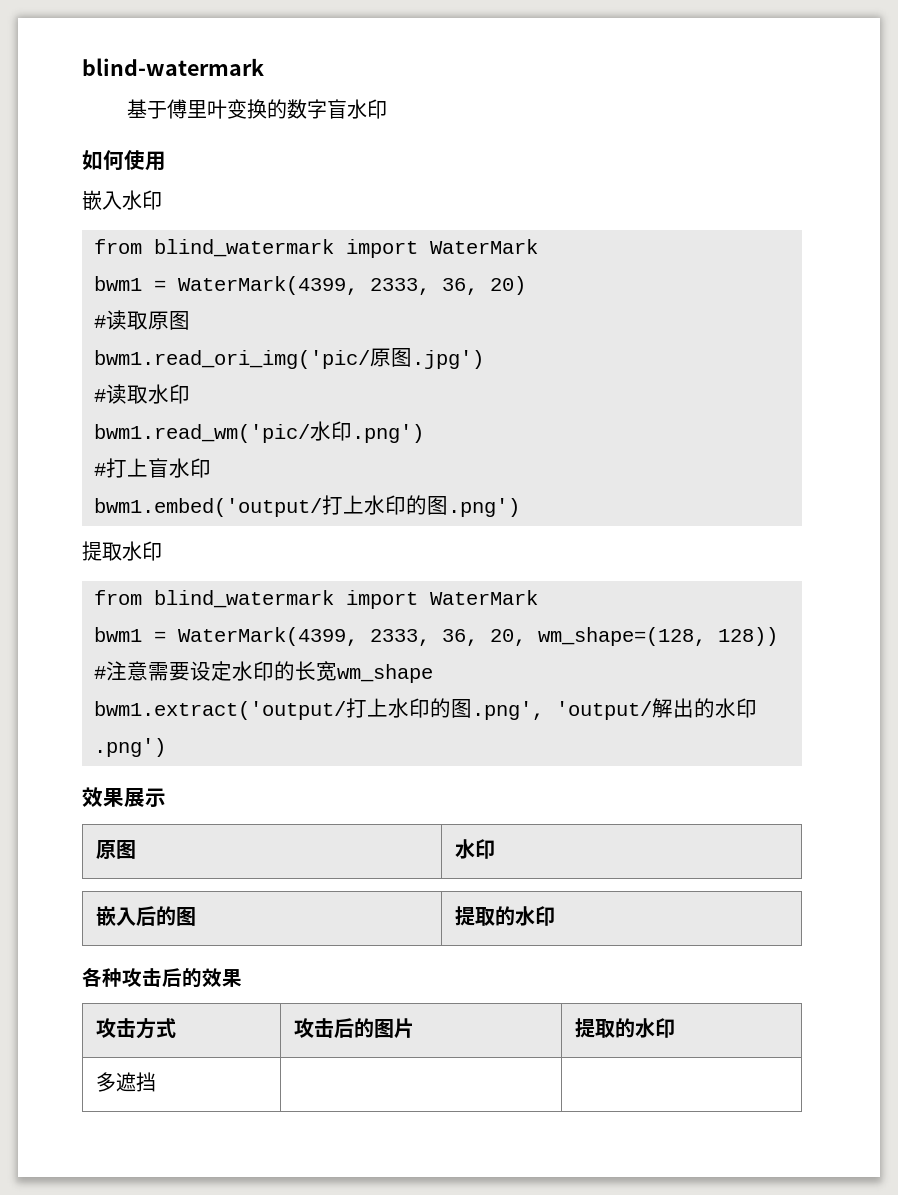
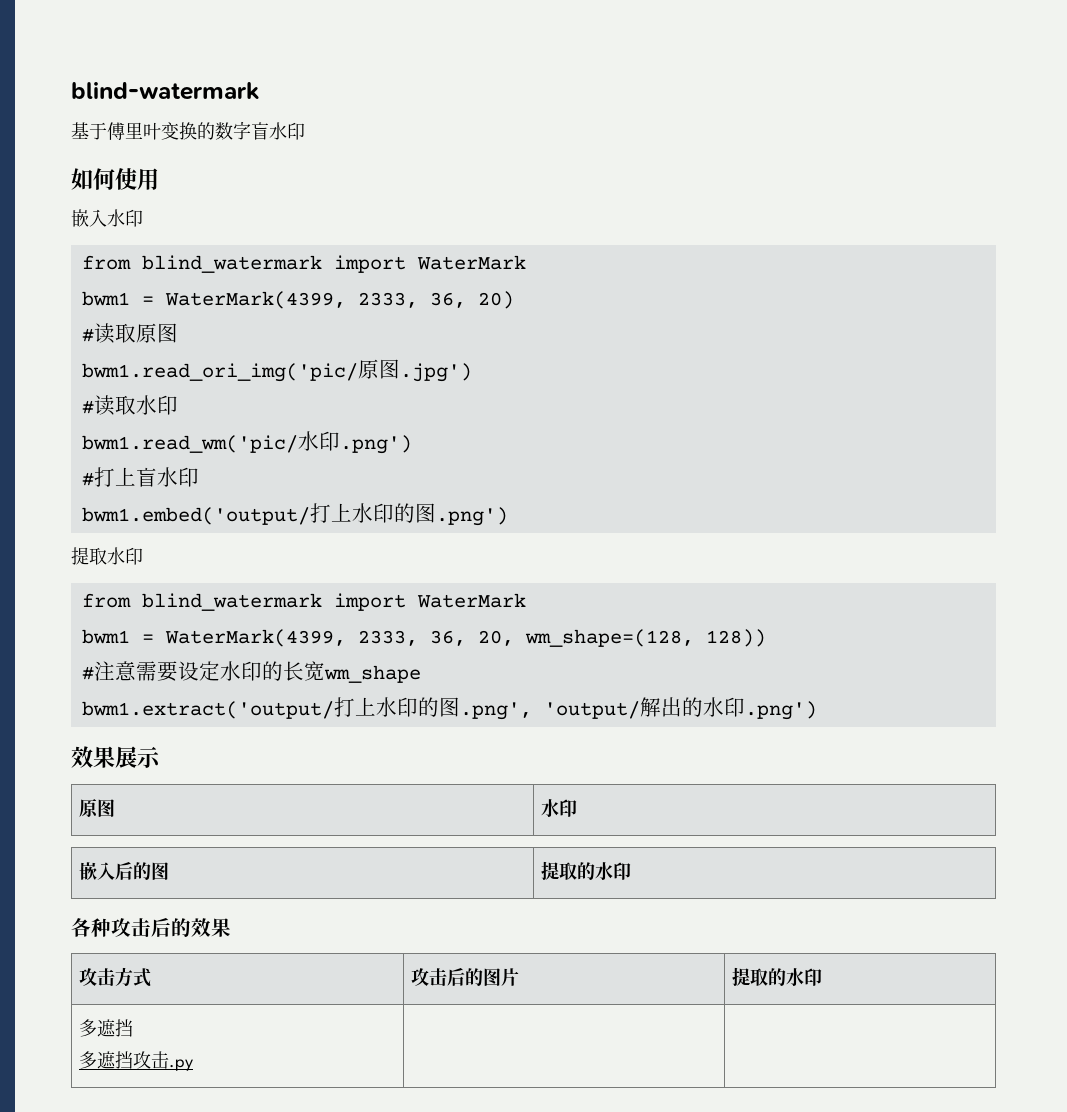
  攻击方式 | 攻击后的图片 | 提取的水印
- 多遮挡 | |
+ 多遮挡
+ 多遮挡攻击.py | |

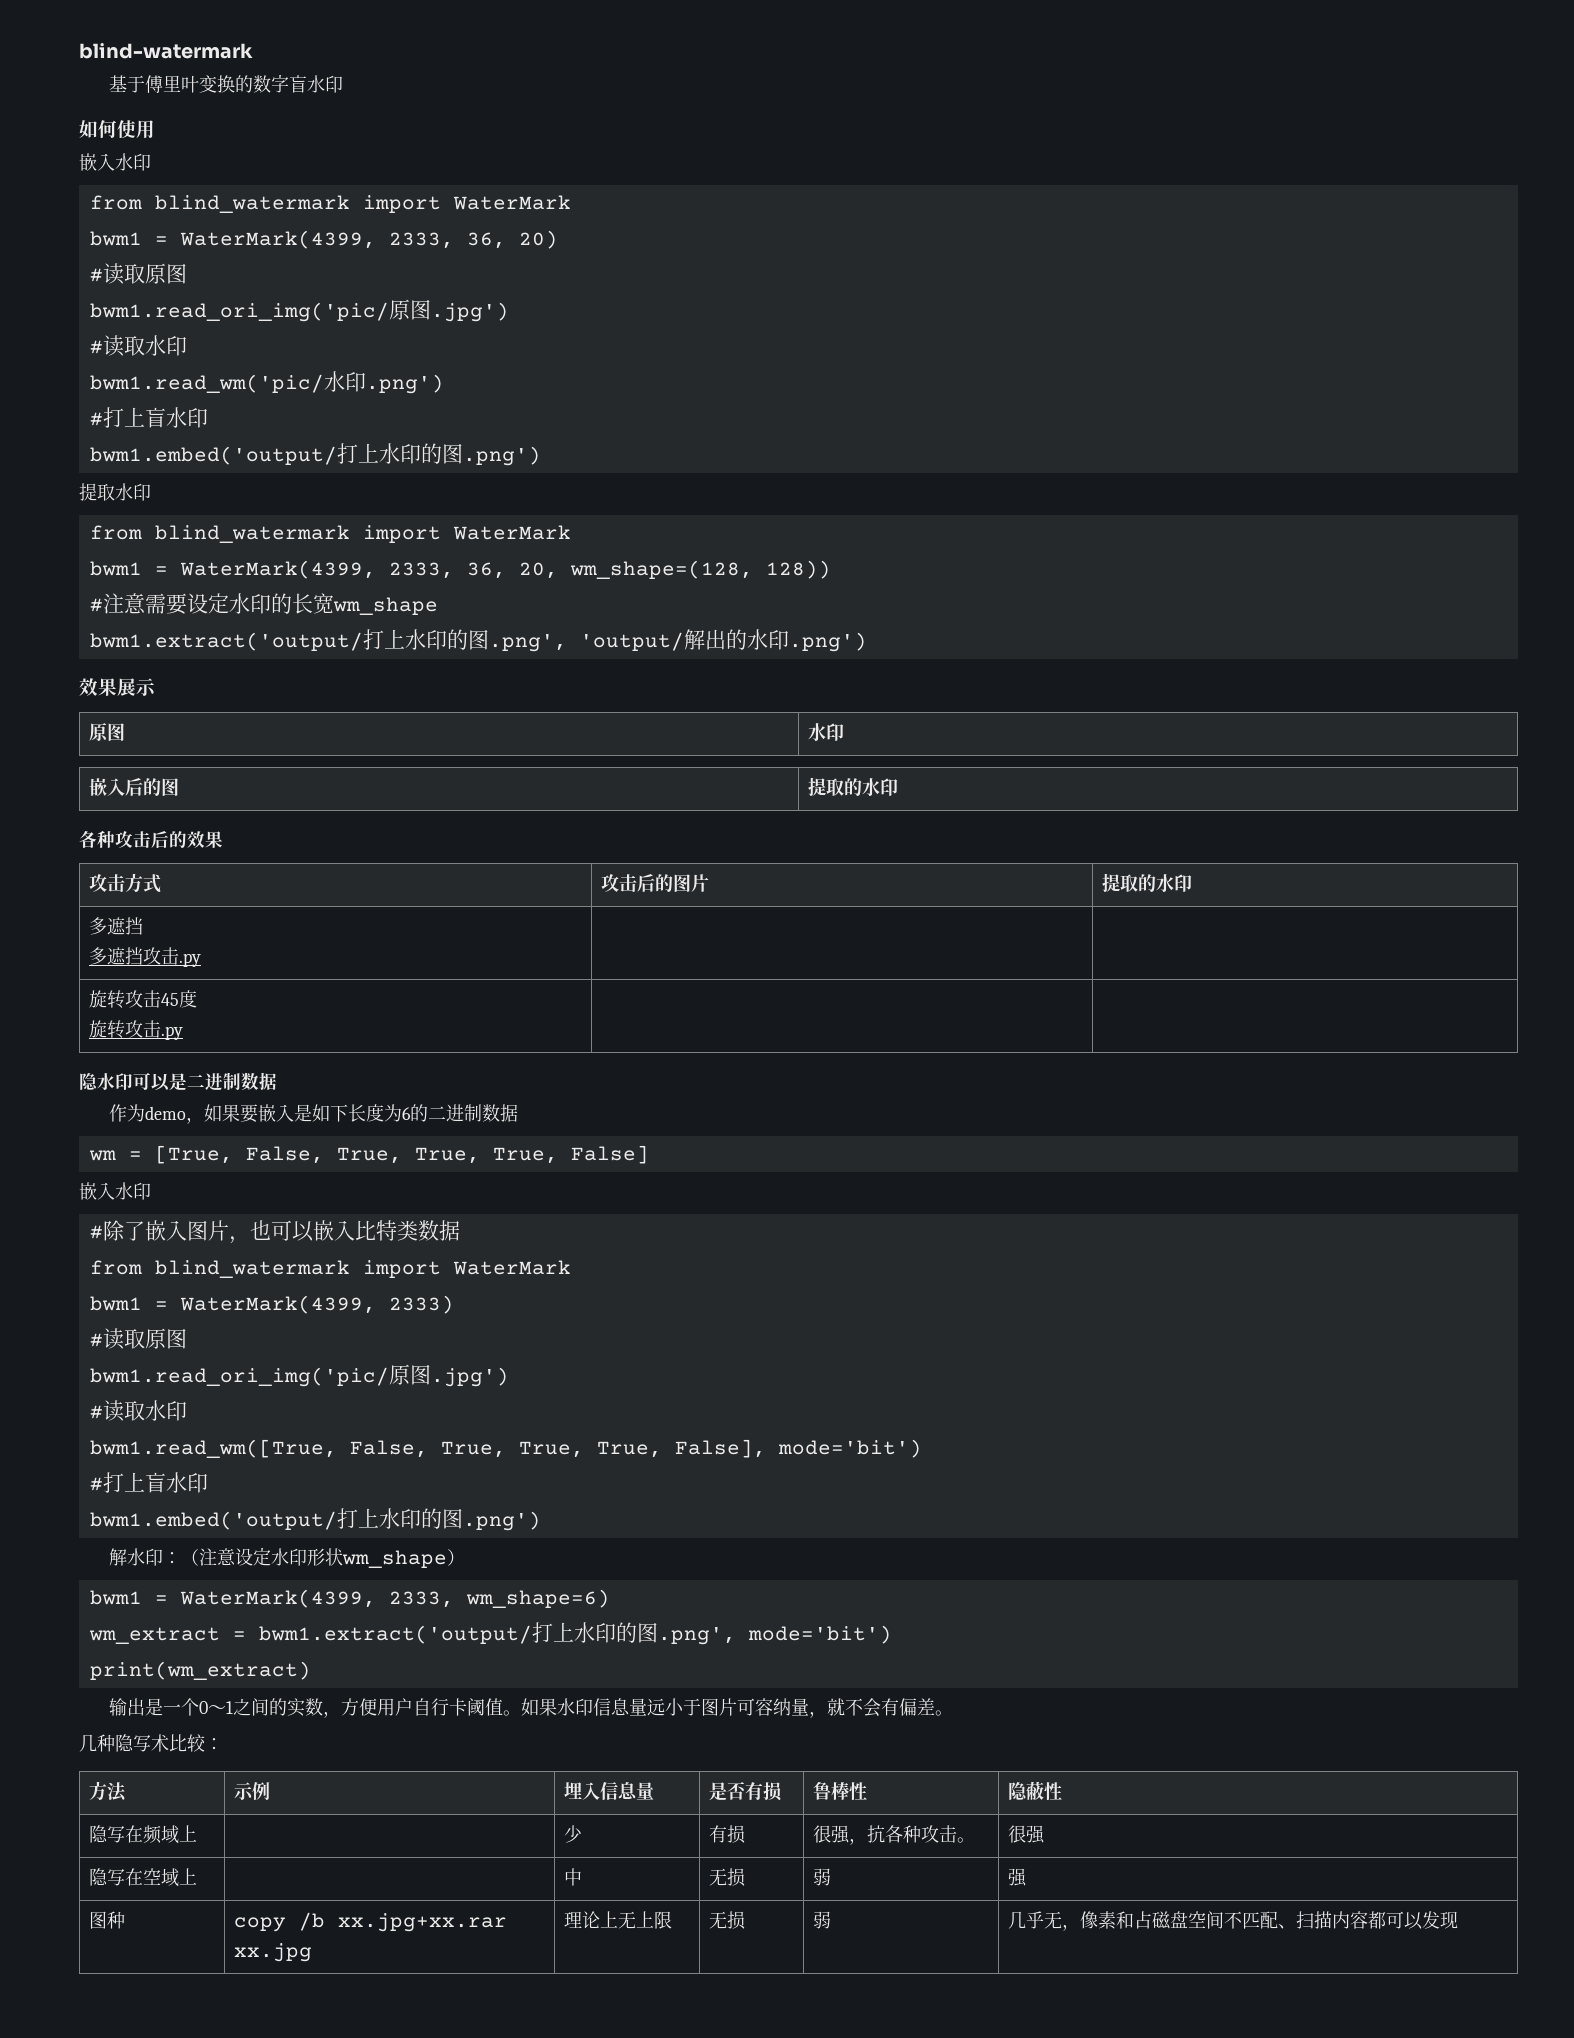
+ 旋转攻击45度
+ 旋转攻击.py | |
+ 隐水印可以是二进制数据
+ 作为demo，如果要嵌入是如下长度为6的二进制数据
+ wm = [True, False, True, True, True, False]
+ 嵌入水印
+ #除了嵌入图片，也可以嵌入比特类数据
+ from blind_watermark import WaterMark
+ bwm1 = WaterMark(4399, 2333)
+ #读取原图
+ bwm1.read_ori_img('pic/原图.jpg')
+ #读取水印
+ bwm1.read_wm([True, False, True, True, True, False], mode='bit')
+ #打上盲水印
+ bwm1.embed('output/打上水印的图.png')
+ 解水印：（注意设定水印形状wm_shape）
+ bwm1 = WaterMark(4399, 2333, wm_shape=6)
+ wm_extract = bwm1.extract('output/打上水印的图.png', mode='bit')
+ print(wm_extract)
+ 输出是一个0～1之间的实数，方便用户自行卡阈值。如果水印信息量远小于图片可容纳量，就不会有偏差。
+ 几种隐写术比较：
+ 方法 | 示例 | 埋入信息量 | 是否有损 | 鲁棒性 | 隐蔽性
+ 隐写在频域上 | | 少 | 有损 | 很强，抗各种攻击。 | 很强
+ 隐写在空域上 | | 中 | 无损 | 弱 | 强
+ 图种 | copy /b xx.jpg+xx.rar xx.jpg | 理论上无上限 | 无损 | 弱 | 几乎无，像素和占磁盘空间不匹配、扫描内容都可以发现

